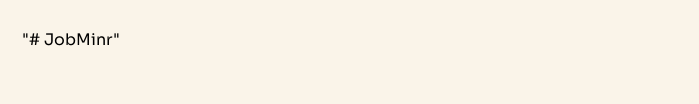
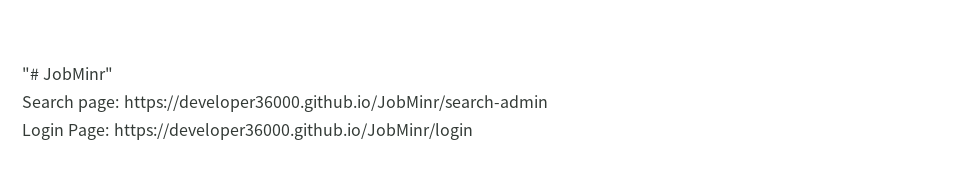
+ Search page: https://developer36000.github.io/JobMinr/search-admin
+ Login Page: https://developer36000.github.io/JobMinr/login

